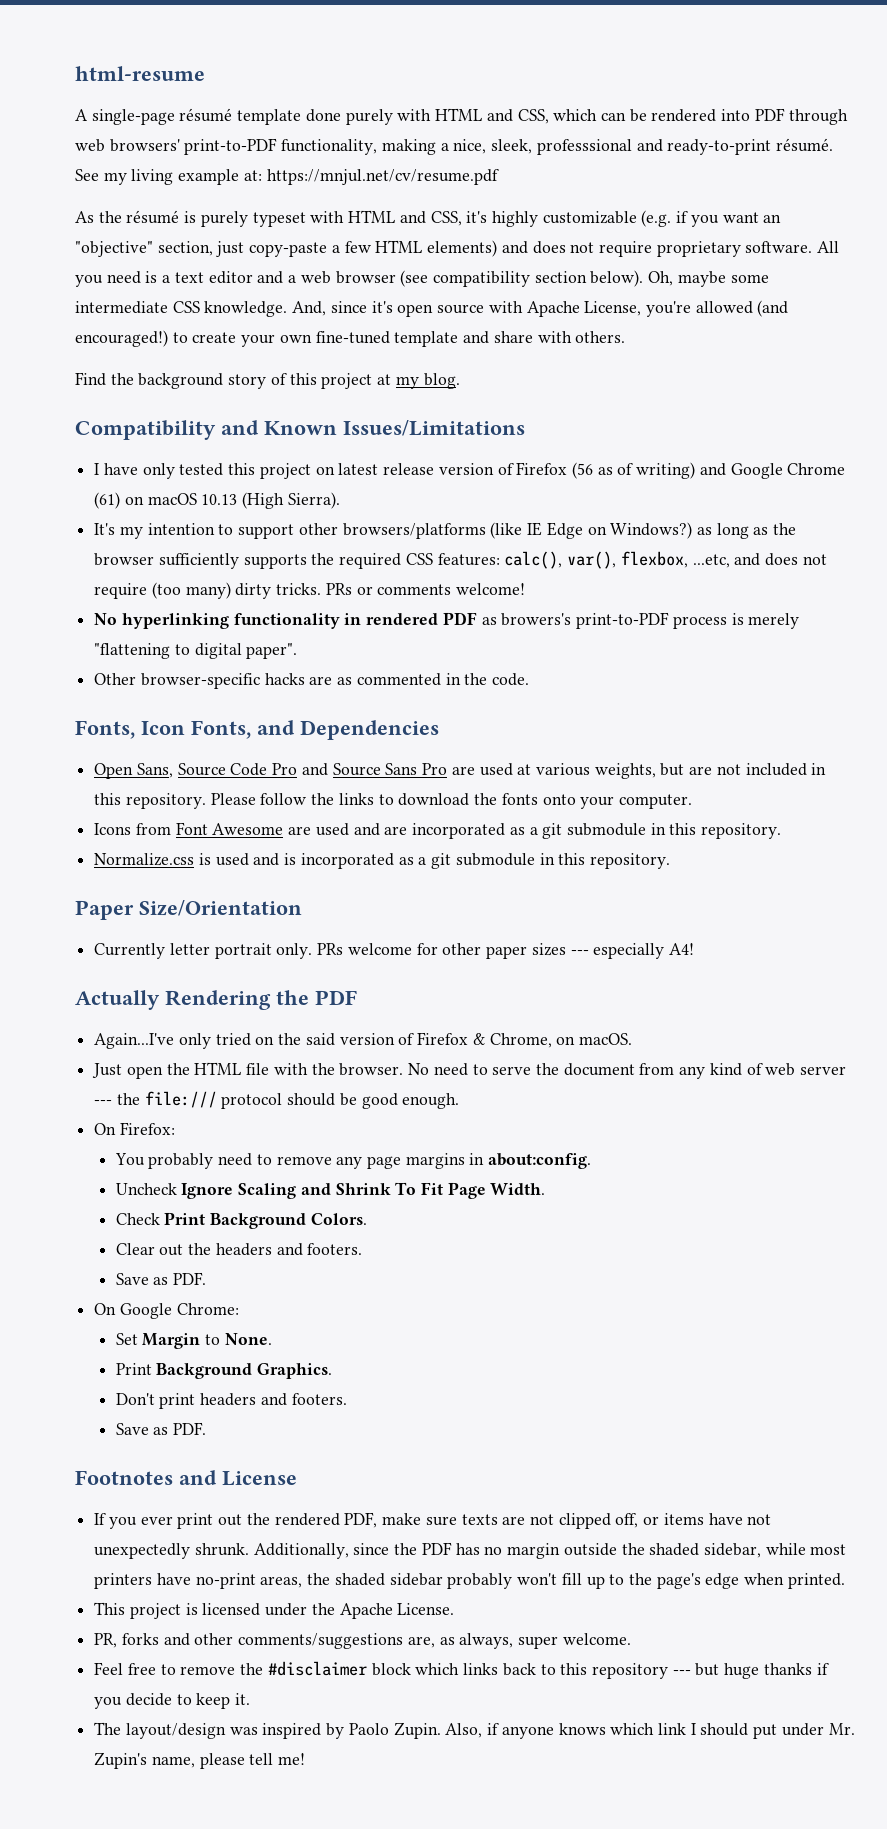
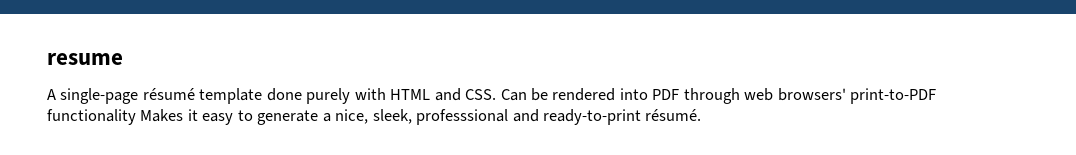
- html-resume
+ resume
- A single-page résumé template done purely with HTML and CSS, which can be rendered into PDF through web browsers' print-to-PDF functionality, making a nice, sleek, professsional and ready-to-print résumé. See my living example at: https://mnjul.net/cv/resume.pdf
- As the résumé is purely typeset with HTML and CSS, it's highly customizable (e.g. if you want an "objective" section, just copy-paste a few HTML elements) and does not require proprietary software. All you need is a text editor and a web browser (see compatibility section below). Oh, maybe some intermediate CSS knowledge. And, since it's open source with Apache License, you're allowed (and encouraged!) to create your own fine-tuned template and share with others.
- Find the background story of this project at my blog.
- Compatibility and Known Issues/Limitations
- I have only tested this project on latest release version of Firefox (56 as of writing) and Google Chrome (61) on macOS 10.13 (High Sierra).
- It's my intention to support other browsers/platforms (like IE Edge on Windows?) as long as the browser sufficiently supports the required CSS features: calc(), var(), flexbox, ...etc, and does not require (too many) dirty tricks. PRs or comments welcome!
- No hyperlinking functionality in rendered PDF as browers's print-to-PDF process is merely "flattening to digital paper".
- Other browser-specific hacks are as commented in the code.
- Fonts, Icon Fonts, and Dependencies
- Open Sans, Source Code Pro and Source Sans Pro are used at various weights, but are not included in this repository. Please follow the links to download the fonts onto your computer.
- Icons from Font Awesome are used and are incorporated as a git submodule in this repository.
- Normalize.css is used and is incorporated as a git submodule in this repository.
- Paper Size/Orientation
- Currently letter portrait only. PRs welcome for other paper sizes --- especially A4!
- Actually Rendering the PDF
- Again...I've only tried on the said version of Firefox & Chrome, on macOS.
- Just open the HTML file with the browser. No need to serve the document from any kind of web server --- the file:/// protocol should be good enough.
- On Firefox:
- You probably need to remove any page margins in about:config.
- Uncheck Ignore Scaling and Shrink To Fit Page Width.
- Check Print Background Colors.
- Clear out the headers and footers.
- Save as PDF.
- On Google Chrome:
- Set Margin to None.
- Print Background Graphics.
- Don't print headers and footers.
- Save as PDF.
- Footnotes and License
- If you ever print out the rendered PDF, make sure texts are not clipped off, or items have not unexpectedly shrunk. Additionally, since the PDF has no margin outside the shaded sidebar, while most printers have no-print areas, the shaded sidebar probably won't fill up to the page's edge when printed.
- This project is licensed under the Apache License.
- PR, forks and other comments/suggestions are, as always, super welcome.
- Feel free to remove the #disclaimer block which links back to this repository --- but huge thanks if you decide to keep it.
- The layout/design was inspired by Paolo Zupin. Also, if anyone knows which link I should put under Mr. Zupin's name, please tell me!
+ A single-page résumé template done purely with HTML and CSS. Can be rendered into PDF through web browsers' print-to-PDF functionality Makes it easy to generate a nice, sleek, professsional and ready-to-print résumé.

